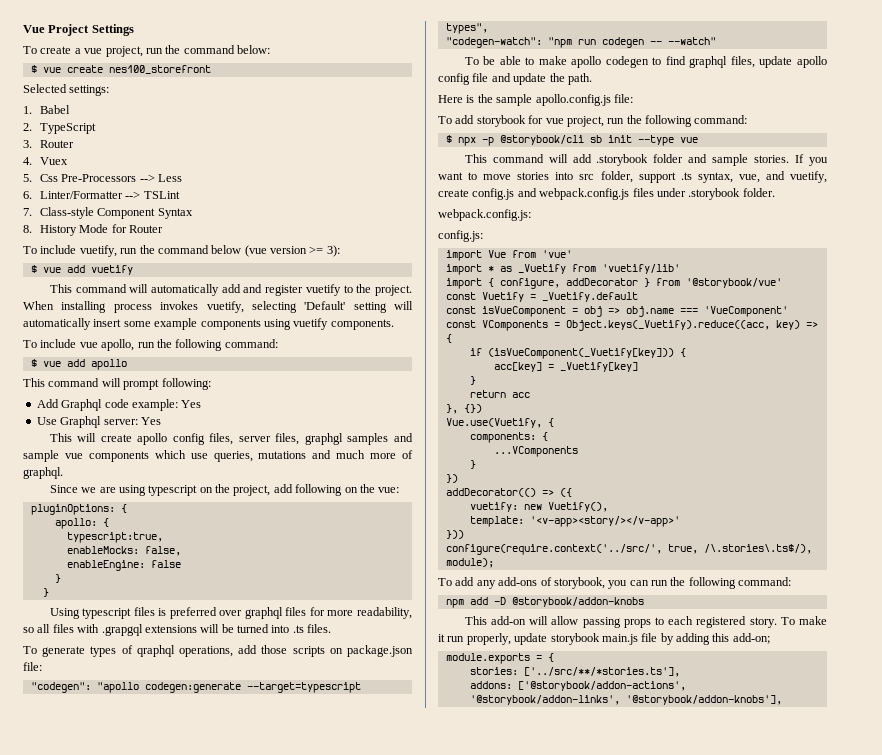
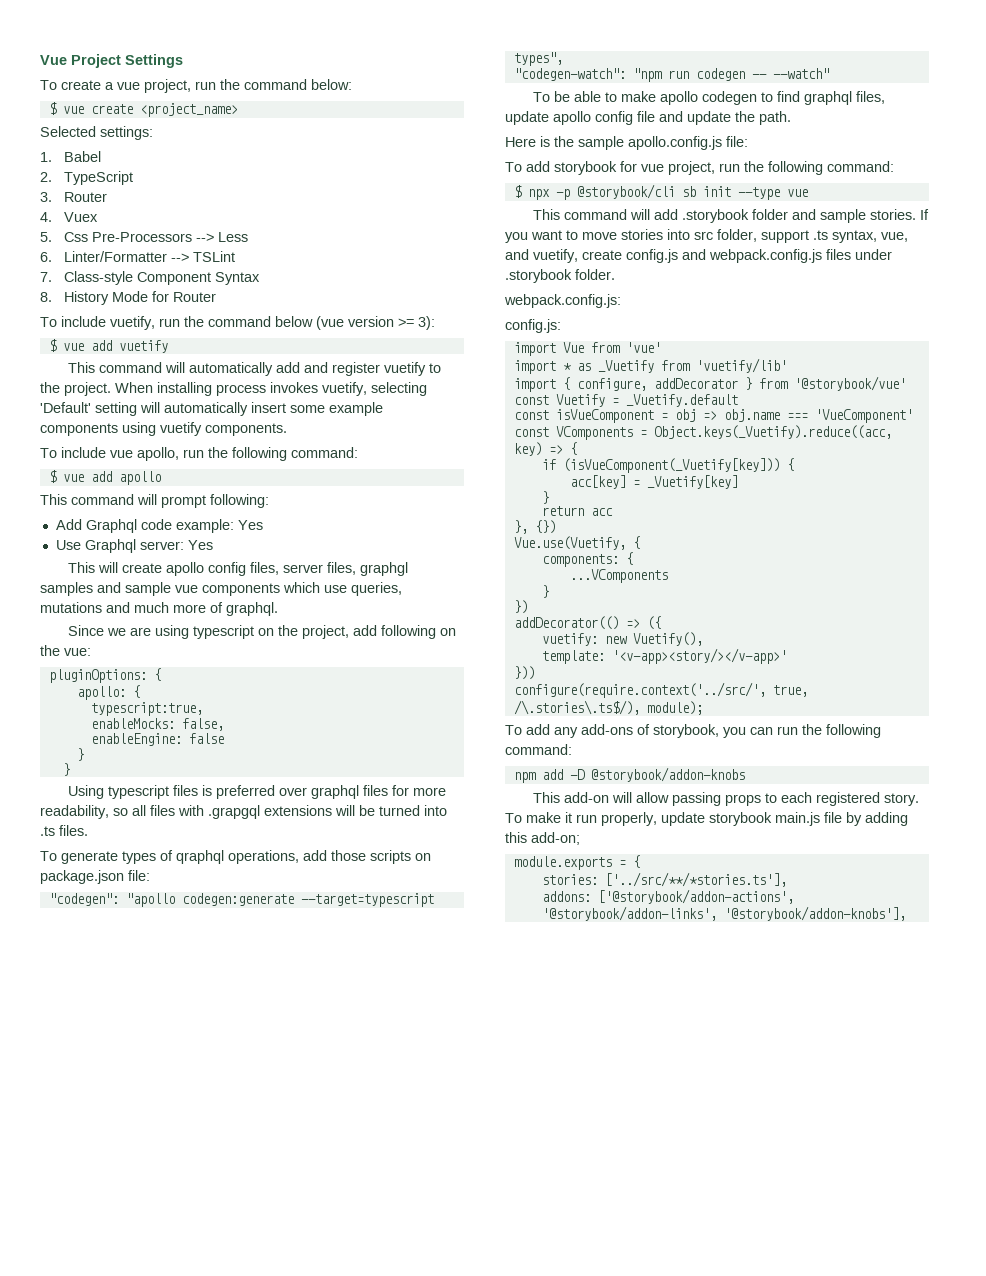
- $ vue create nes100_storefront
+ $ vue create <project_name>

